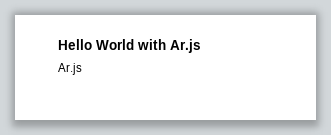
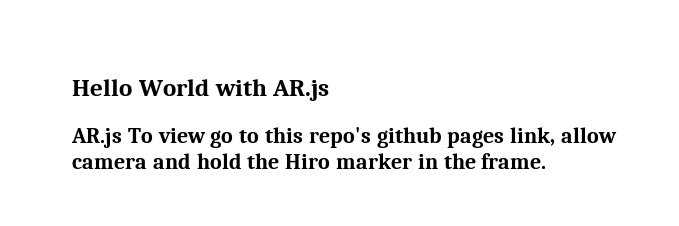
- Hello World with Ar.js
- Ar.js
+ Hello World with AR.js
+ AR.js To view go to this repo's github pages link, allow camera and hold the Hiro marker in the frame.

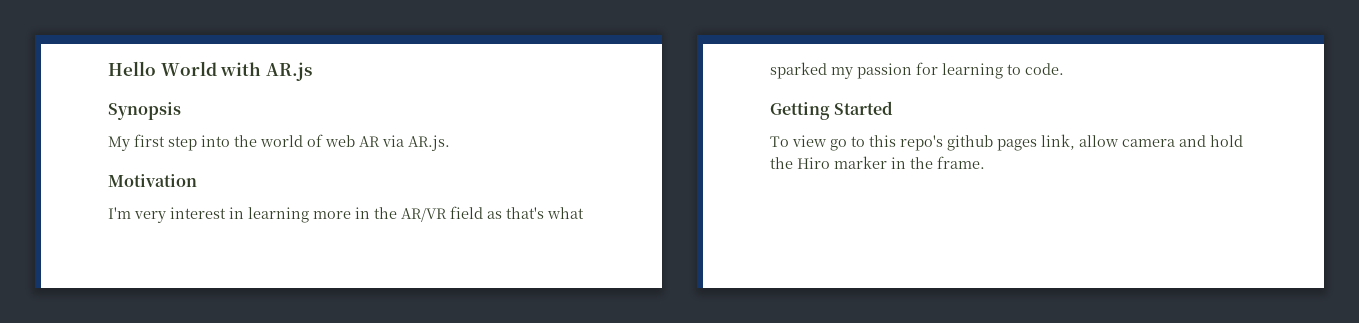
- AR.js To view go to this repo's github pages link, allow camera and hold the Hiro marker in the frame.
+ Synopsis
+ My first step into the world of web AR via AR.js.
+ Motivation
+ I'm very interest in learning more in the AR/VR field as that's what sparked my passion for learning to code.
+ Getting Started
+ To view go to this repo's github pages link, allow camera and hold the Hiro marker in the frame.

